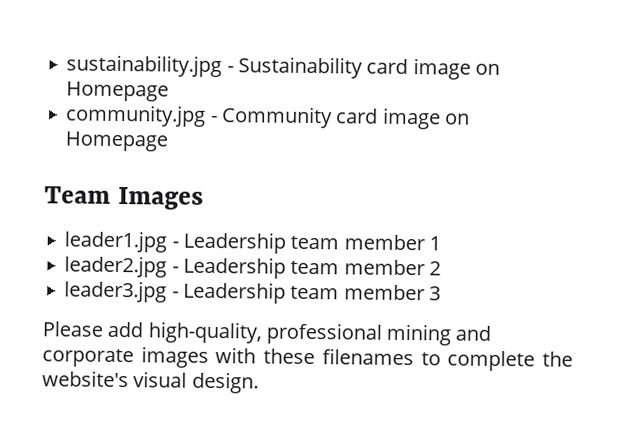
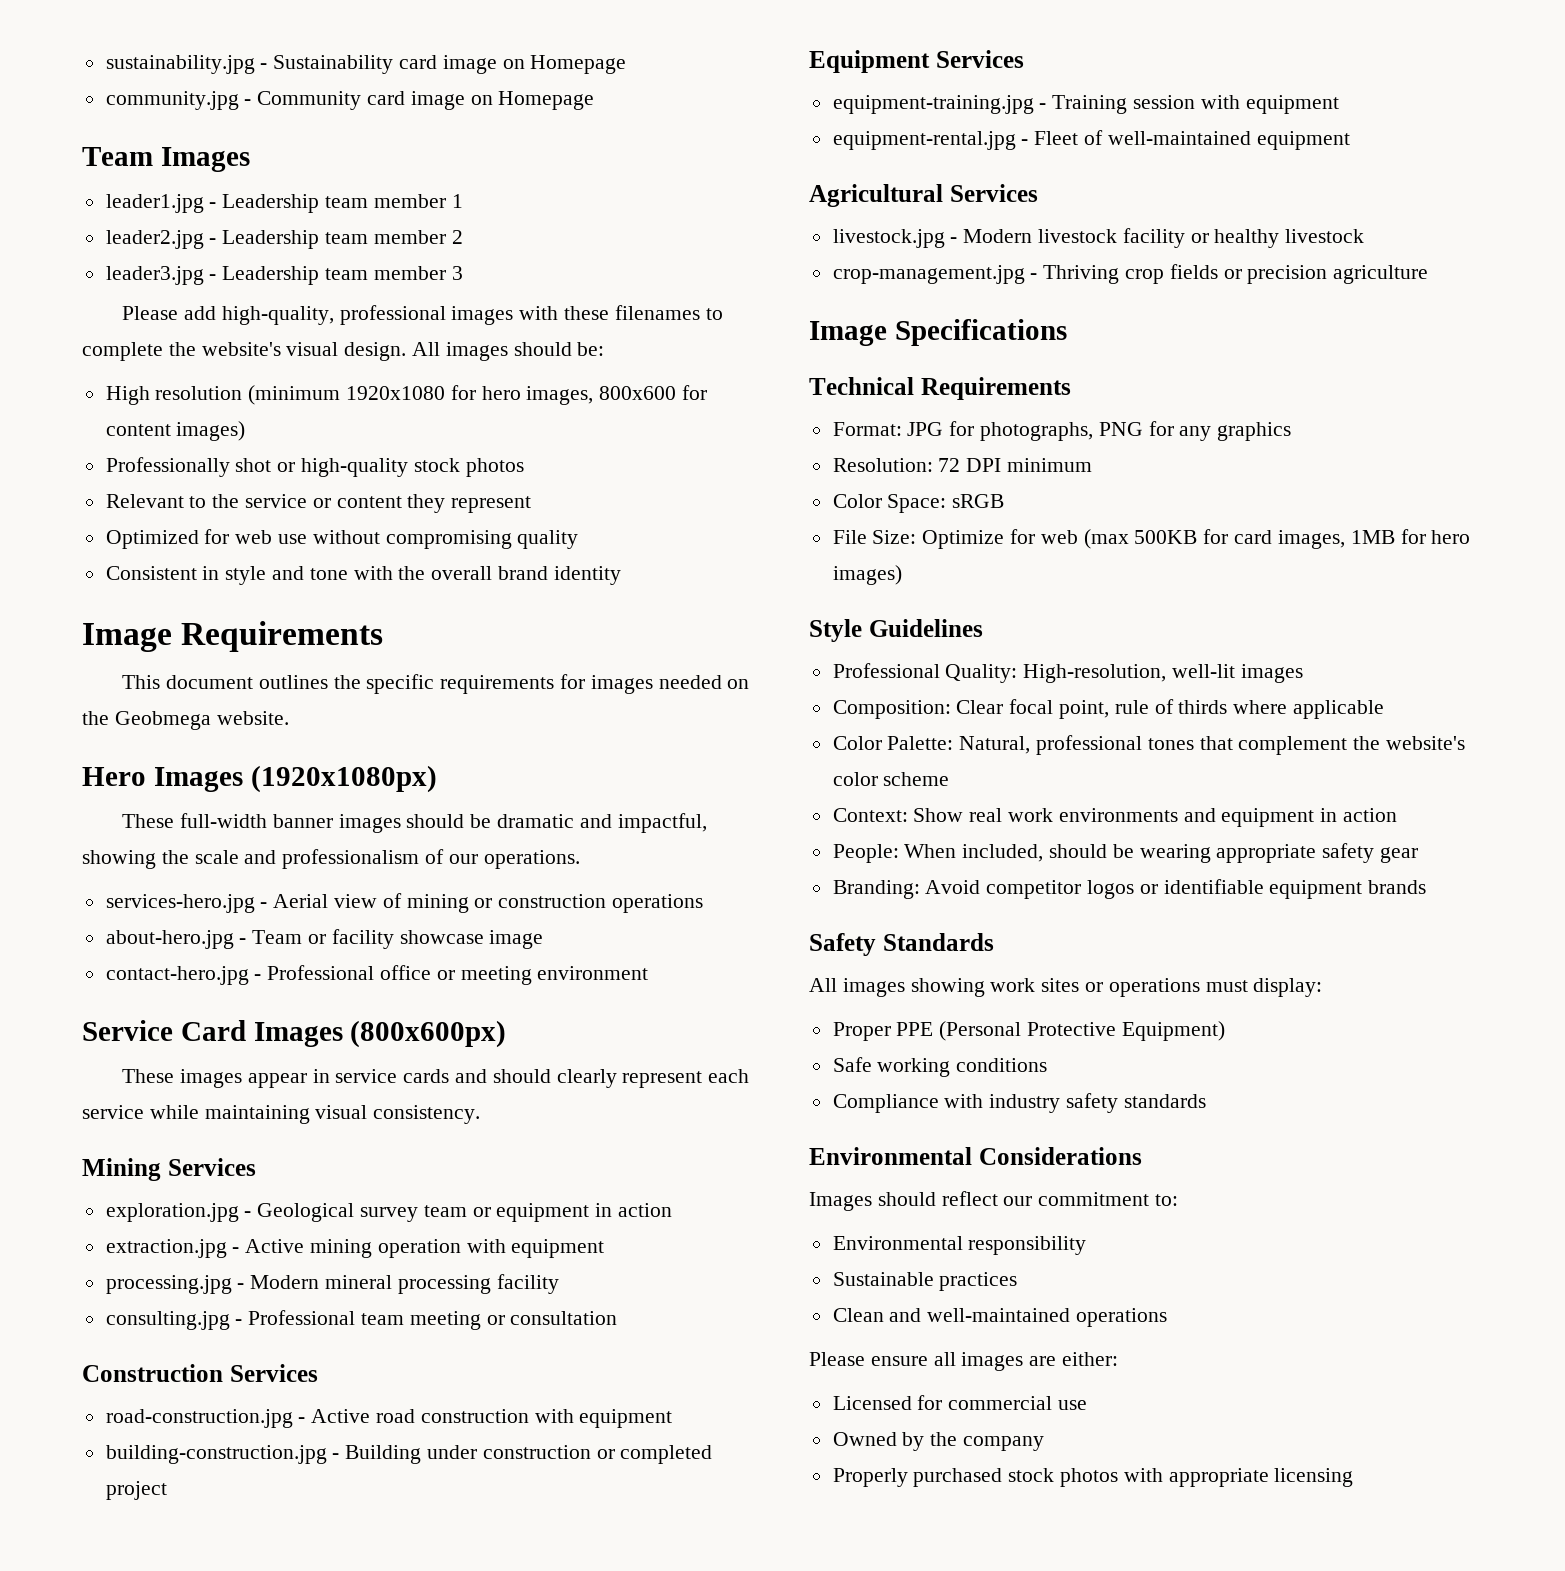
- Please add high-quality, professional mining and corporate images with these filenames to complete the website's visual design.
+ Please add high-quality, professional images with these filenames to complete the website's visual design.
+ All images should be:
+ High resolution (minimum 1920x1080 for hero images, 800x600 for content images)
+ Professionally shot or high-quality stock photos
+ Relevant to the service or content they represent
+ Optimized for web use without compromising quality
+ Consistent in style and tone with the overall brand identity
+ Image Requirements
+ This document outlines the specific requirements for images needed on the Geobmega website.
+ Hero Images (1920x1080px)
+ These full-width banner images should be dramatic and impactful, showing the scale and professionalism of our operations.
+ services-hero.jpg - Aerial view of mining or construction operations
+ about-hero.jpg - Team or facility showcase image
+ contact-hero.jpg - Professional office or meeting environment
+ Service Card Images (800x600px)
+ These images appear in service cards and should clearly represent each service while maintaining visual consistency.
+ Mining Services
+ exploration.jpg - Geological survey team or equipment in action
+ extraction.jpg - Active mining operation with equipment
+ processing.jpg - Modern mineral processing facility
+ consulting.jpg - Professional team meeting or consultation
+ Construction Services
+ road-construction.jpg - Active road construction with equipment
+ building-construction.jpg - Building under construction or completed project
+ Equipment Services
+ equipment-training.jpg - Training session with equipment
+ equipment-rental.jpg - Fleet of well-maintained equipment
+ Agricultural Services
+ livestock.jpg - Modern livestock facility or healthy livestock
+ crop-management.jpg - Thriving crop fields or precision agriculture
+ Image Specifications
+ Technical Requirements
+ Format: JPG for photographs, PNG for any graphics
+ Resolution: 72 DPI minimum
+ Color Space: sRGB
+ File Size: Optimize for web (max 500KB for card images, 1MB for hero images)
+ Style Guidelines
+ Professional Quality: High-resolution, well-lit images
+ Composition: Clear focal point, rule of thirds where applicable
+ Color Palette: Natural, professional tones that complement the website's color scheme
+ Context: Show real work environments and equipment in action
+ People: When included, should be wearing appropriate safety gear
+ Branding: Avoid competitor logos or identifiable equipment brands
+ Safety Standards
+ All images showing work sites or operations must display:
+ Proper PPE (Personal Protective Equipment)
+ Safe working conditions
+ Compliance with industry safety standards
+ Environmental Considerations
+ Images should reflect our commitment to:
+ Environmental responsibility
+ Sustainable practices
+ Clean and well-maintained operations
+ Please ensure all images are either:
+ Licensed for commercial use
+ Owned by the company
+ Properly purchased stock photos with appropriate licensing

